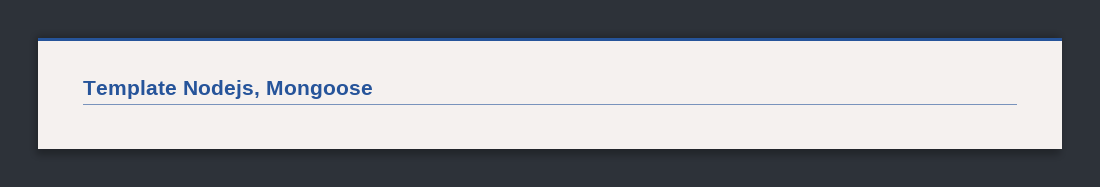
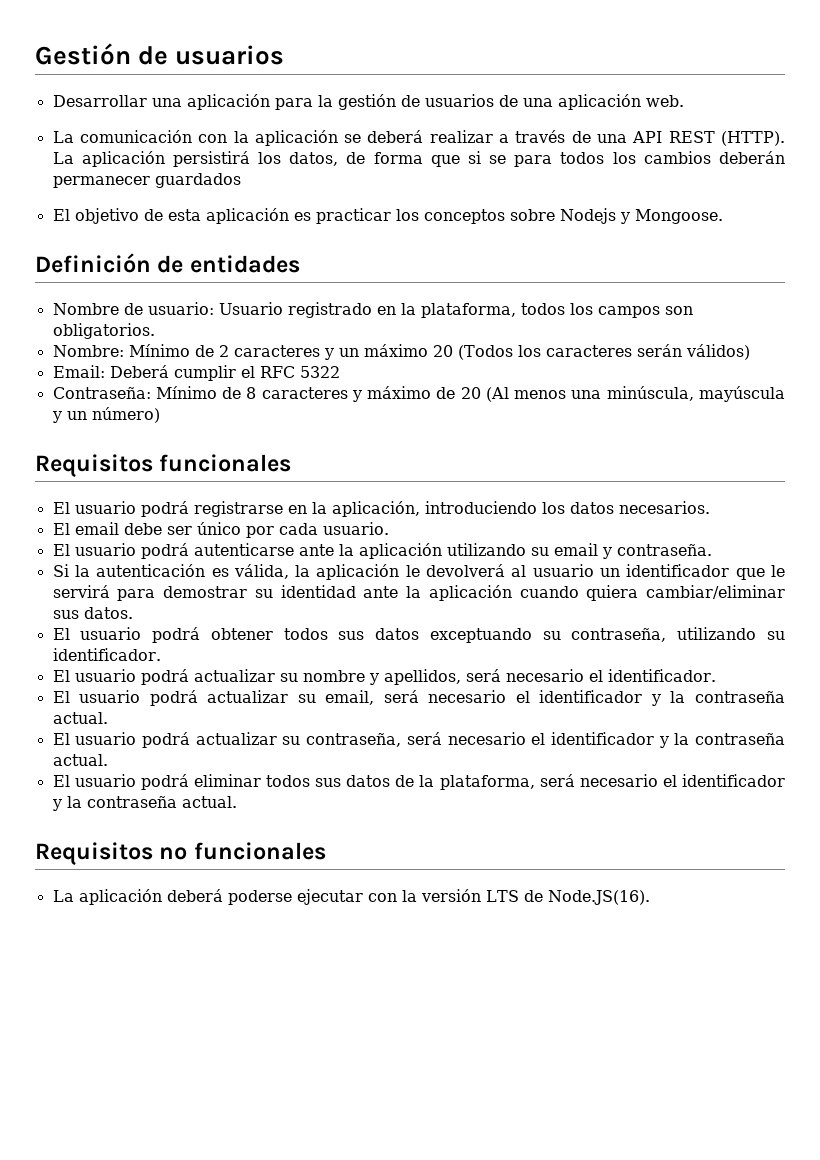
- Template Nodejs, Mongoose
+ Gestión de usuarios
+ Desarrollar una aplicación para la gestión de usuarios de una aplicación web.
+ La comunicación con la aplicación se deberá realizar a través de una API REST (HTTP). La aplicación persistirá los datos, de forma que si se para todos los cambios deberán permanecer guardados
+ El objetivo de esta aplicación es practicar los conceptos sobre Nodejs y Mongoose.
+ Definición de entidades
+ Nombre de usuario: Usuario registrado en la plataforma, todos los campos son obligatorios.
+ Nombre: Mínimo de 2 caracteres y un máximo 20 (Todos los caracteres serán válidos)
+ Email: Deberá cumplir el RFC 5322
+ Contraseña: Mínimo de 8 caracteres y máximo de 20 (Al menos una minúscula, mayúscula y un número)
+ Requisitos funcionales
+ El usuario podrá registrarse en la aplicación, introduciendo los datos necesarios.
+ El email debe ser único por cada usuario.
+ El usuario podrá autenticarse ante la aplicación utilizando su email y contraseña.
+ Si la autenticación es válida, la aplicación le devolverá al usuario un identificador que le servirá para demostrar su identidad ante la aplicación cuando quiera cambiar/eliminar sus datos.
+ El usuario podrá obtener todos sus datos exceptuando su contraseña, utilizando su identificador.
+ El usuario podrá actualizar su nombre y apellidos, será necesario el identificador.
+ El usuario podrá actualizar su email, será necesario el identificador y la contraseña actual.
+ El usuario podrá actualizar su contraseña, será necesario el identificador y la contraseña actual.
+ El usuario podrá eliminar todos sus datos de la plataforma, será necesario el identificador y la contraseña actual.
+ Requisitos no funcionales
+ La aplicación deberá poderse ejecutar con la versión LTS de Node.JS(16).

